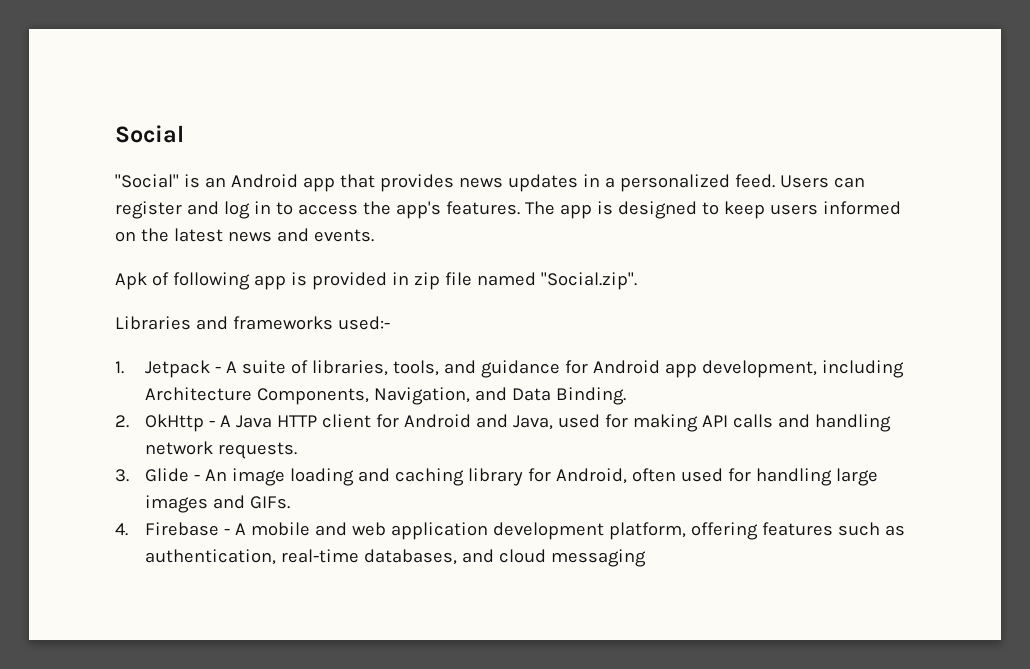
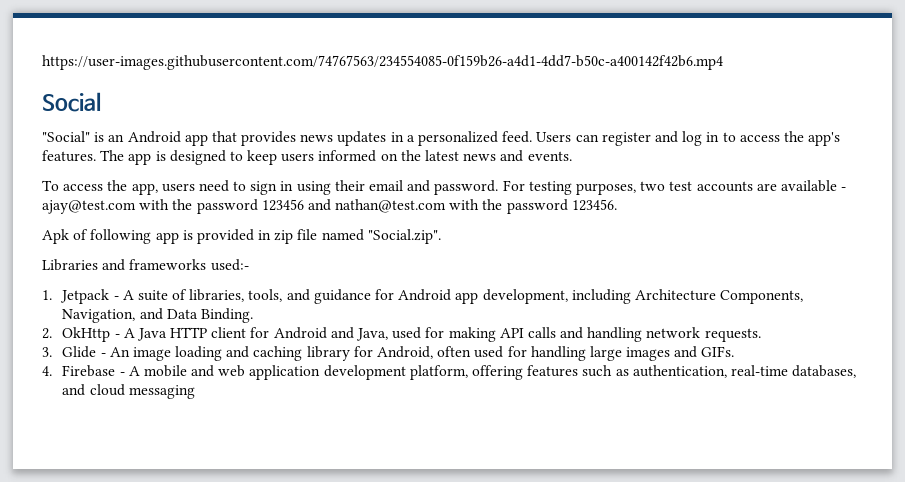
+ https://user-images.githubusercontent.com/74767563/234554085-0f159b26-a4d1-4dd7-b50c-a400142f42b6.mp4
+ To access the app, users need to sign in using their email and password. For testing purposes, two test accounts are available - ajay@test.com with the password 123456 and nathan@test.com with the password 123456.

